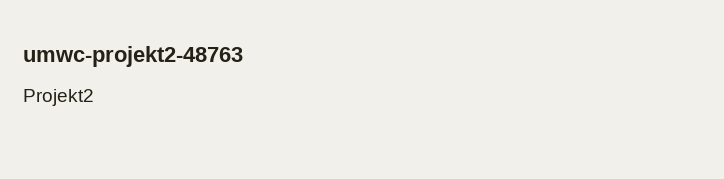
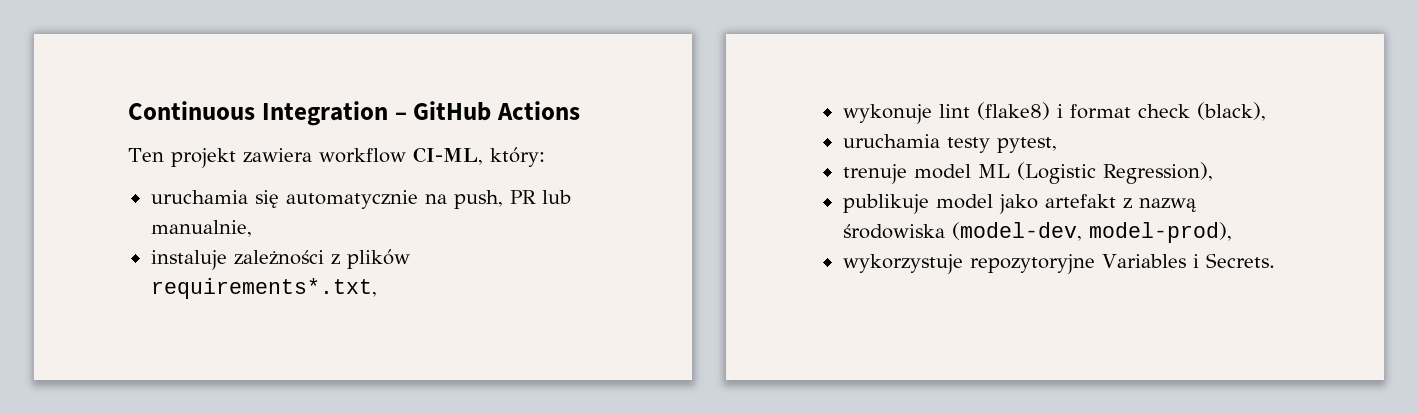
- umwc-projekt2-48763
- Projekt2
+ Continuous Integration – GitHub Actions
+ Ten projekt zawiera workflow CI-ML, który:
+ uruchamia się automatycznie na push, PR lub manualnie,
+ instaluje zależności z plików requirements*.txt,
+ wykonuje lint (flake8) i format check (black),
+ uruchamia testy pytest,
+ trenuje model ML (Logistic Regression),
+ publikuje model jako artefakt z nazwą środowiska (model-dev, model-prod),
+ wykorzystuje repozytoryjne Variables i Secrets.

